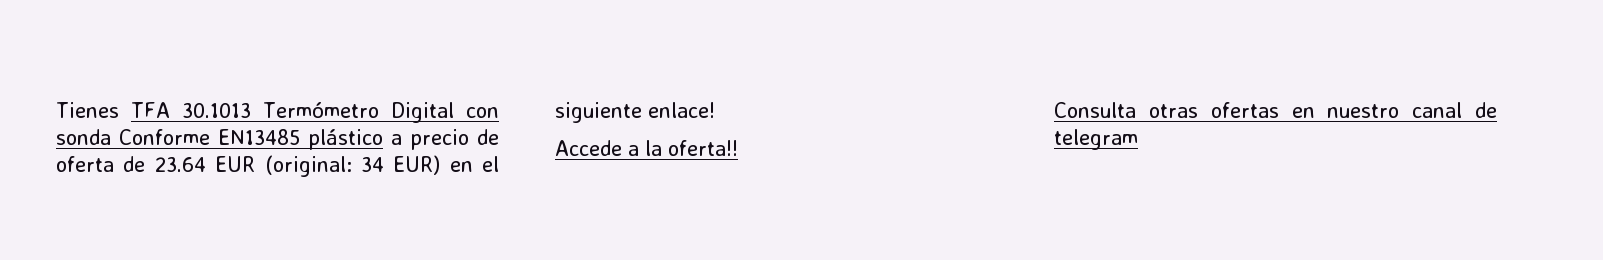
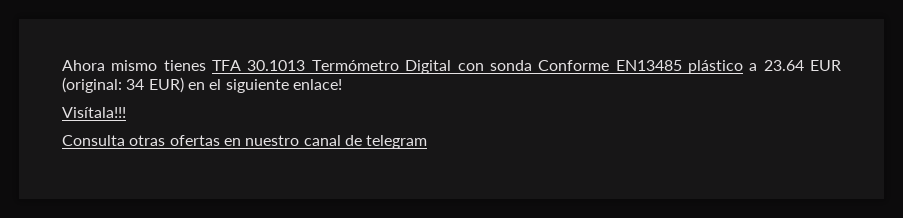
- Tienes TFA 30.1013 Termómetro Digital con sonda Conforme EN13485 plástico a precio de oferta de 23.64 EUR (original: 34 EUR) en el siguiente enlace!
+ Ahora mismo tienes TFA 30.1013 Termómetro Digital con sonda Conforme EN13485 plástico a 23.64 EUR (original: 34 EUR) en el siguiente enlace!
- Accede a la oferta!!
+ Visítala!!!

